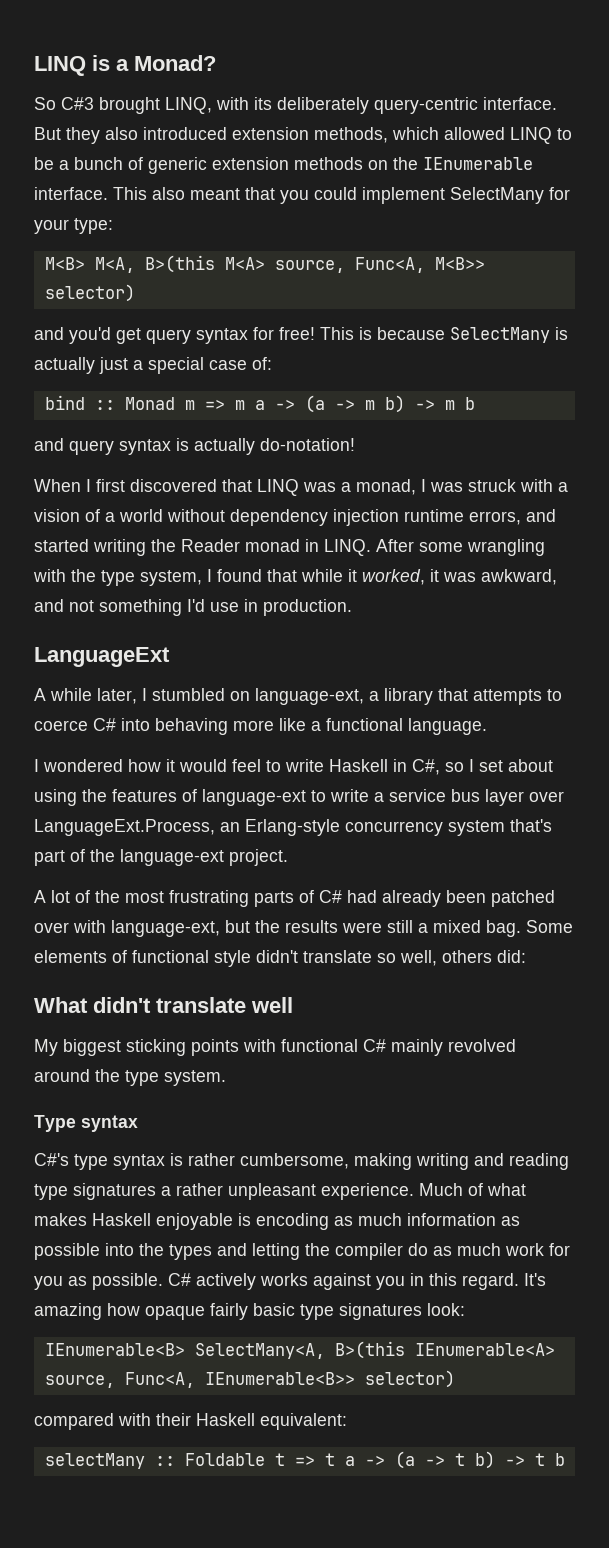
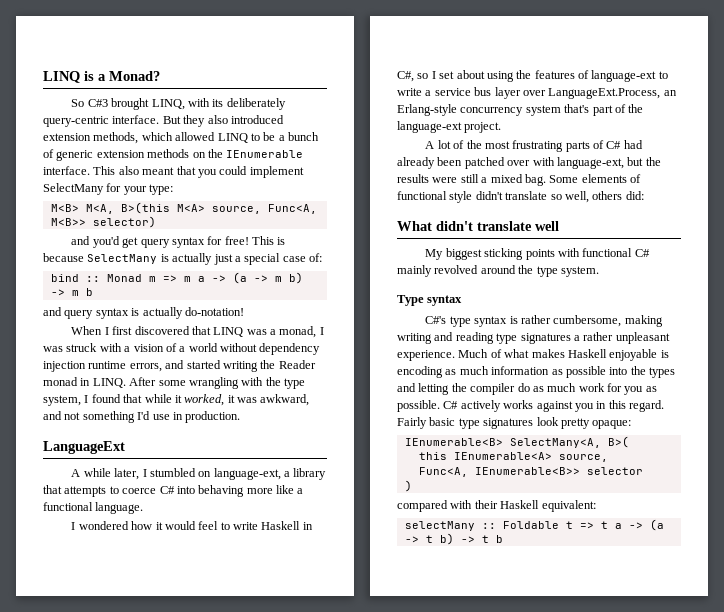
- It's amazing how opaque fairly basic type signatures look:
+ Fairly basic type signatures look pretty opaque:
- IEnumerable<B> SelectMany<A, B>(this IEnumerable<A> source, Func<A, IEnumerable<B>> selector)
+ IEnumerable<B> SelectMany<A, B>(
+ this IEnumerable<A> source,
+ Func<A, IEnumerable<B>> selector
+ )

